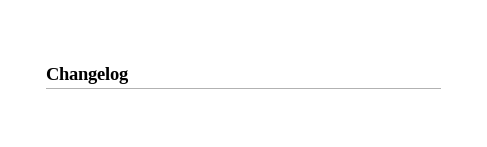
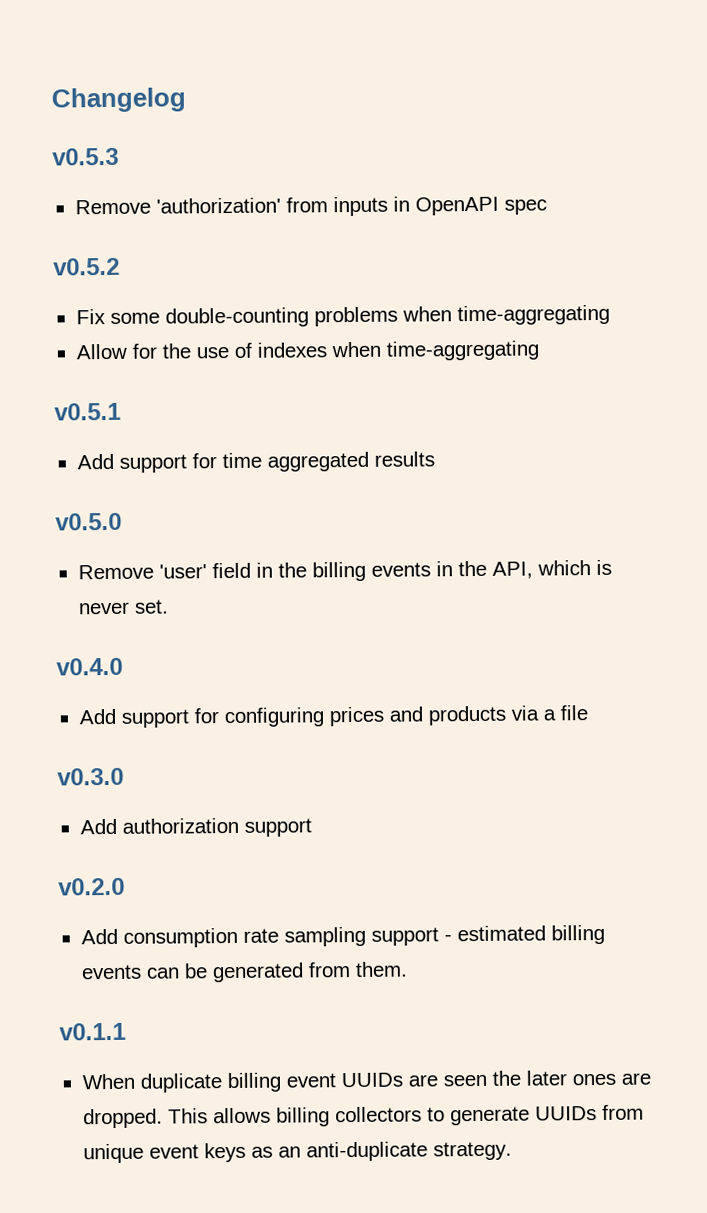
+ v0.5.3
+ Remove 'authorization' from inputs in OpenAPI spec
+ v0.5.2
+ Fix some double-counting problems when time-aggregating
+ Allow for the use of indexes when time-aggregating
+ v0.5.1
+ Add support for time aggregated results
+ v0.5.0
+ Remove 'user' field in the billing events in the API, which is never set.
+ v0.4.0
+ Add support for configuring prices and products via a file
+ v0.3.0
+ Add authorization support
+ v0.2.0
+ Add consumption rate sampling support - estimated billing events can be generated from them.
+ v0.1.1
+ When duplicate billing event UUIDs are seen the later ones are dropped. This allows billing collectors to generate UUIDs from unique event keys as an anti-duplicate strategy.

